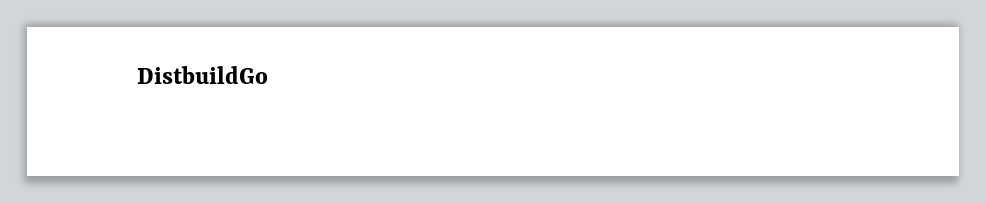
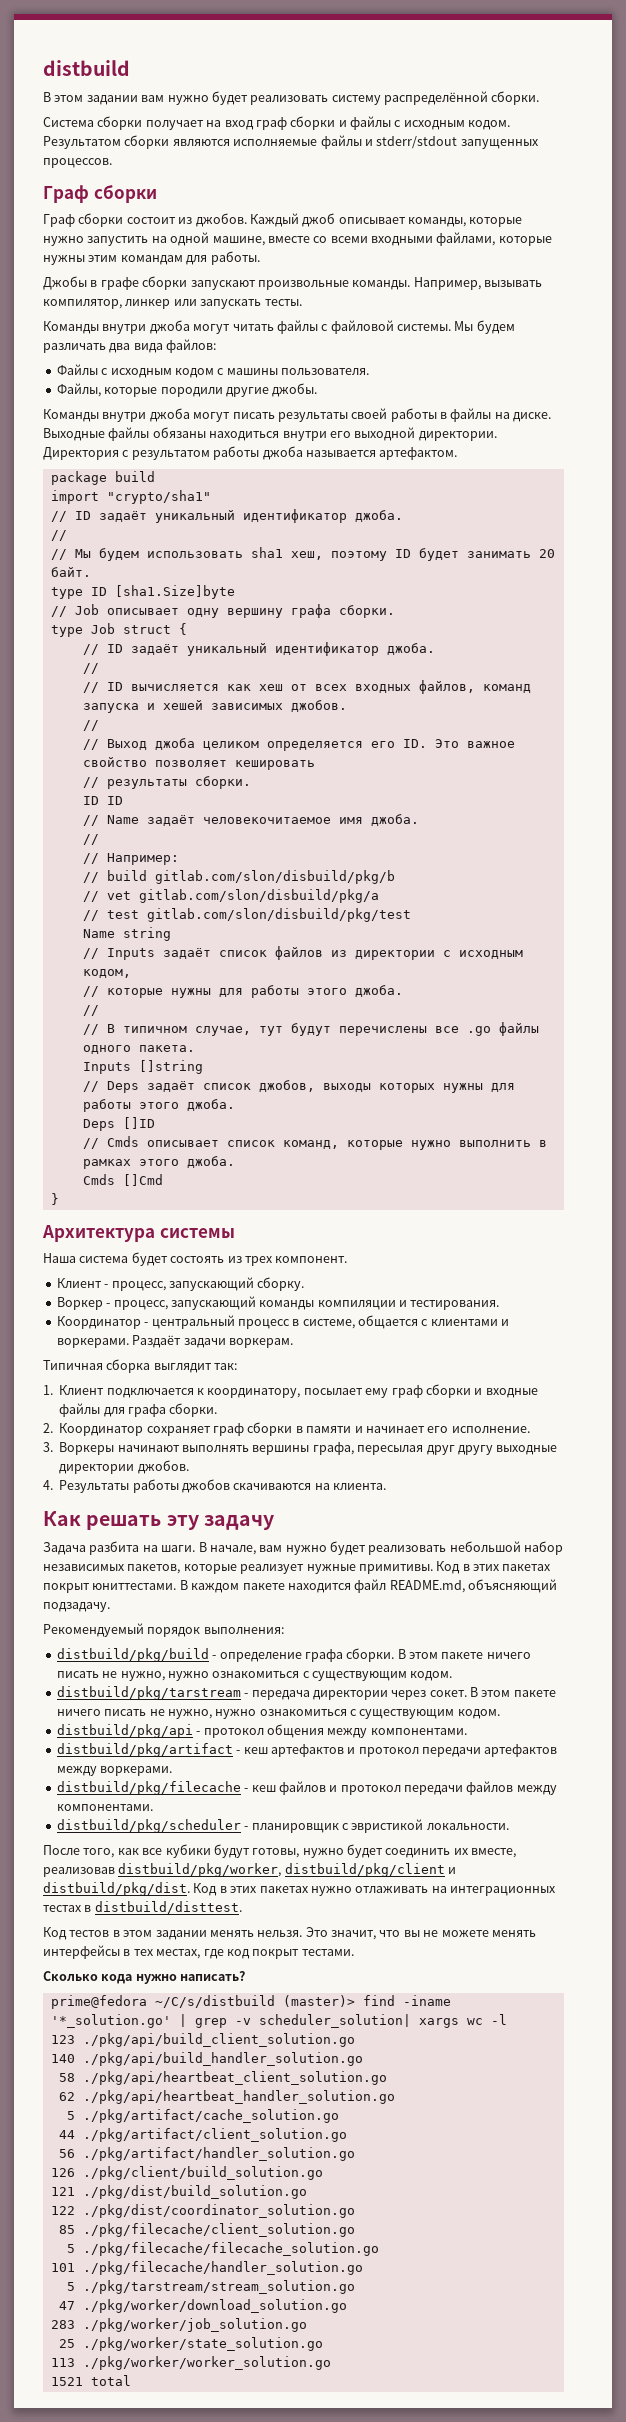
- DistbuildGo
+ distbuild
+ В этом задании вам нужно будет реализовать систему распределённой сборки.
+ Система сборки получает на вход граф сборки и файлы с исходным кодом. Результатом сборки являются исполняемые файлы и stderr/stdout запущенных процессов.
+ Граф сборки
+ Граф сборки состоит из джобов. Каждый джоб описывает команды, которые нужно запустить на одной машине, вместе со всеми входными файлами, которые нужны этим командам для работы.
+ Джобы в графе сборки запускают произвольные команды. Например, вызывать компилятор, линкер или запускать тесты.
+ Команды внутри джоба могут читать файлы с файловой системы. Мы будем различать два вида файлов:
+ Файлы с исходным кодом с машины пользователя.
+ Файлы, которые породили другие джобы.
+ Команды внутри джоба могут писать результаты своей работы в файлы на диске. Выходные файлы обязаны находиться внутри его выходной директории. Директория с результатом работы джоба называется артефактом.
+ package build
+ import "crypto/sha1"
+ // ID задаёт уникальный идентификатор джоба.
+ //
+ // Мы будем использовать sha1 хеш, поэтому ID будет занимать 20 байт.
+ type ID [sha1.Size]byte
+ // Job описывает одну вершину графа сборки.
+ type Job struct {
+ // ID задаёт уникальный идентификатор джоба.
+ //
+ // ID вычисляется как хеш от всех входных файлов, команд запуска и хешей зависимых джобов.
+ //
+ // Выход джоба целиком определяется его ID. Это важное свойство позволяет кешировать
+ // результаты сборки.
+ ID ID
+ // Name задаёт человекочитаемое имя джоба.
+ //
+ // Например:
+ // build gitlab.com/slon/disbuild/pkg/b
+ // vet gitlab.com/slon/disbuild/pkg/a
+ // test gitlab.com/slon/disbuild/pkg/test
+ Name string
+ // Inputs задаёт список файлов из директории с исходным кодом,
+ // которые нужны для работы этого джоба.
+ //
+ // В типичном случае, тут будут перечислены все .go файлы одного пакета.
+ Inputs []string
+ // Deps задаёт список джобов, выходы которых нужны для работы этого джоба.
+ Deps []ID
+ // Cmds описывает список команд, которые нужно выполнить в рамках этого джоба.
+ Cmds []Cmd
+ }
+ Архитектура системы
+ Наша система будет состоять из трех компонент.
+ Клиент - процесс, запускающий сборку.
+ Воркер - процесс, запускающий команды компиляции и тестирования.
+ Координатор - центральный процесс в системе, общается с клиентами и воркерами. Раздаёт задачи воркерам.
+ Типичная сборка выглядит так:
+ 1. Клиент подключается к координатору, посылает ему граф сборки и входные файлы для графа сборки.
+ 2. Координатор сохраняет граф сборки в памяти и начинает его исполнение.
+ 3. Воркеры начинают выполнять вершины графа, пересылая друг другу выходные директории джобов.
+ 4. Результаты работы джобов скачиваются на клиента.
+ Как решать эту задачу
+ Задача разбита на шаги. В начале, вам нужно будет реализовать небольшой набор независимых пакетов, которые реализует нужные примитивы. Код в этих пакетах покрыт юниттестами. В каждом пакете находится файл README.md, объясняющий подзадачу.
+ Рекомендуемый порядок выполнения:
+ distbuild/pkg/build - определение графа сборки. В этом пакете ничего писать не нужно, нужно ознакомиться с существующим кодом.
+ distbuild/pkg/tarstream - передача директории через сокет. В этом пакете ничего писать не нужно, нужно ознакомиться с существующим кодом.
+ distbuild/pkg/api - протокол общения между компонентами.
+ distbuild/pkg/artifact - кеш артефактов и протокол передачи артефактов между воркерами.
+ distbuild/pkg/filecache - кеш файлов и протокол передачи файлов между компонентами.
+ distbuild/pkg/scheduler - планировщик с эвристикой локальности.
+ После того, как все кубики будут готовы, нужно будет соединить их вместе, реализовав distbuild/pkg/worker, distbuild/pkg/client и distbuild/pkg/dist. Код в этих пакетах нужно отлаживать на интеграционных тестах в distbuild/disttest.
+ Код тестов в этом задании менять нельзя. Это значит, что вы не можете менять интерфейсы в тех местах, где код покрыт тестами.
+ Сколько кода нужно написать?
+ prime@fedora ~/C/s/distbuild (master)> find -iname '*_solution.go' | grep -v scheduler_solution| xargs wc -l
+ 123 ./pkg/api/build_client_solution.go
+ 140 ./pkg/api/build_handler_solution.go
+ 58 ./pkg/api/heartbeat_client_solution.go
+ 62 ./pkg/api/heartbeat_handler_solution.go
+ 5 ./pkg/artifact/cache_solution.go
+ 44 ./pkg/artifact/client_solution.go
+ 56 ./pkg/artifact/handler_solution.go
+ 126 ./pkg/client/build_solution.go
+ 121 ./pkg/dist/build_solution.go
+ 122 ./pkg/dist/coordinator_solution.go
+ 85 ./pkg/filecache/client_solution.go
+ 5 ./pkg/filecache/filecache_solution.go
+ 101 ./pkg/filecache/handler_solution.go
+ 5 ./pkg/tarstream/stream_solution.go
+ 47 ./pkg/worker/download_solution.go
+ 283 ./pkg/worker/job_solution.go
+ 25 ./pkg/worker/state_solution.go
+ 113 ./pkg/worker/worker_solution.go
+ 1521 total

